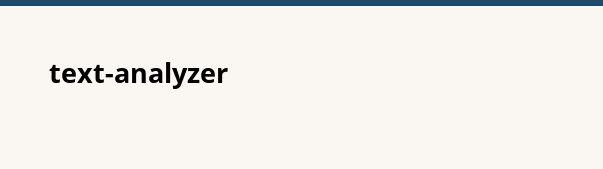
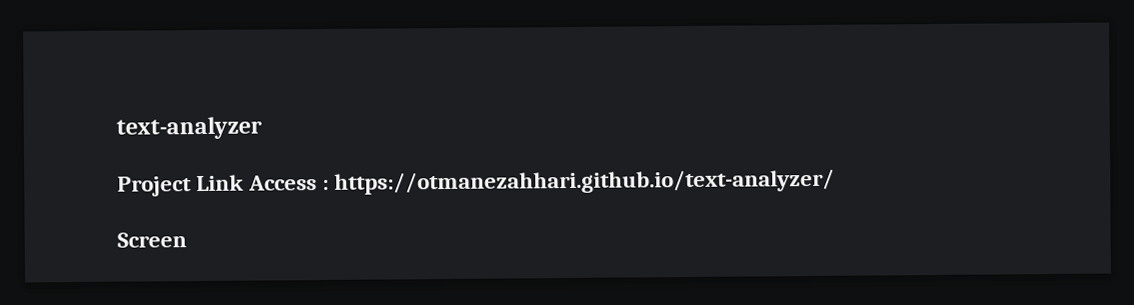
+ Project Link Access : https://otmanezahhari.github.io/text-analyzer/
+ Screen

